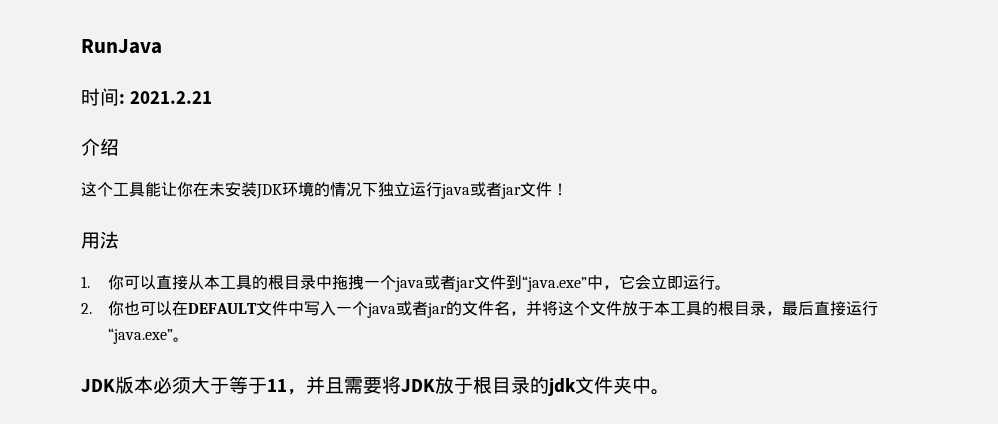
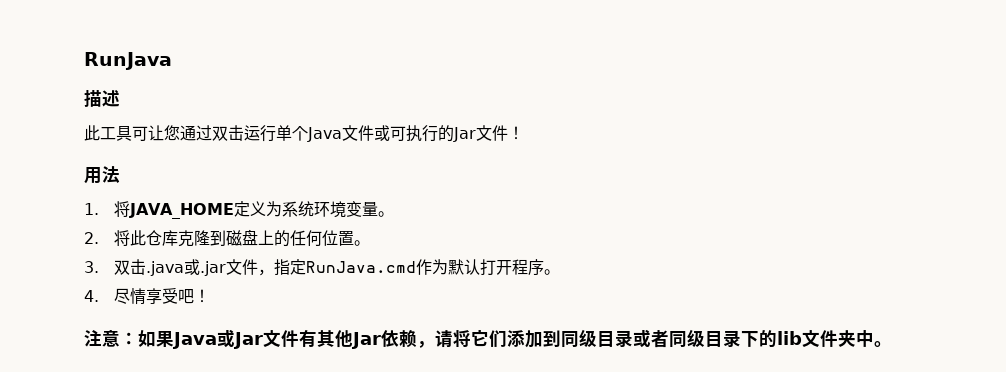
- 时间: 2021.2.21
- 介绍
- 这个工具能让你在未安装JDK环境的情况下独立运行java或者jar文件！
+ 描述
+ 此工具可让您通过双击运行单个Java文件或可执行的Jar文件！
  用法
- 1.你可以直接从本工具的根目录中拖拽一个java或者jar文件到“java.exe”中，它会立即运行。
- 2.你也可以在DEFAULT文件中写入一个java或者jar的文件名，并将这个文件放于本工具的根目录，最后直接运行“java.exe”。
- JDK版本必须大于等于11，并且需要将JDK放于根目录的jdk文件夹中。
+ 1.将JAVA_HOME定义为系统环境变量。
+ 2.将此仓库克隆到磁盘上的任何位置。
+ 3.双击.java或.jar文件，指定RunJava.cmd作为默认打开程序。
+ 4.尽情享受吧！
+ 注意：如果Java或Jar文件有其他Jar依赖，请将它们添加到同级目录或者同级目录下的lib文件夹中。

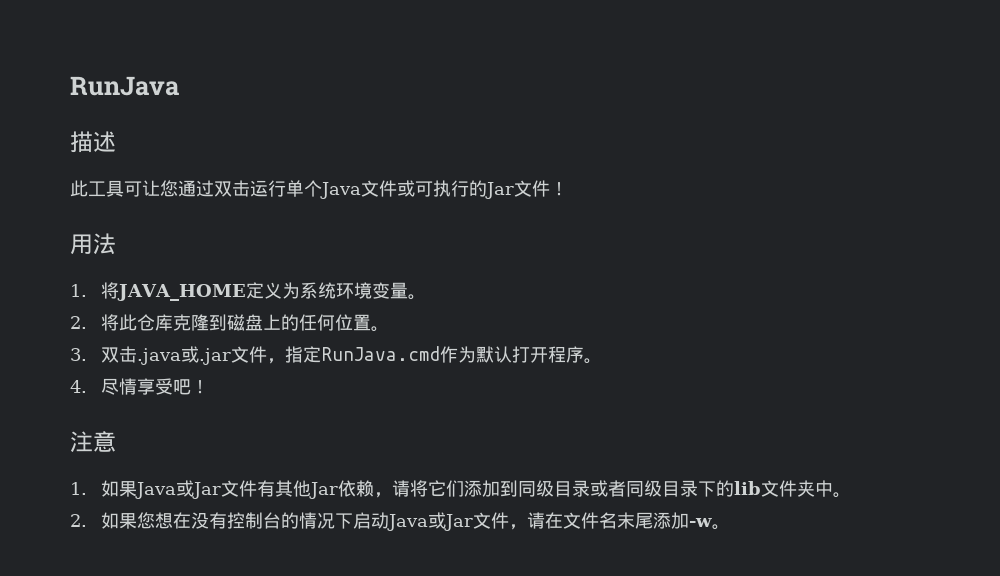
- 注意：如果Java或Jar文件有其他Jar依赖，请将它们添加到同级目录或者同级目录下的lib文件夹中。
+ 注意
+ 1.如果Java或Jar文件有其他Jar依赖，请将它们添加到同级目录或者同级目录下的lib文件夹中。
+ 2.如果您想在没有控制台的情况下启动Java或Jar文件，请在文件名末尾添加-w。

